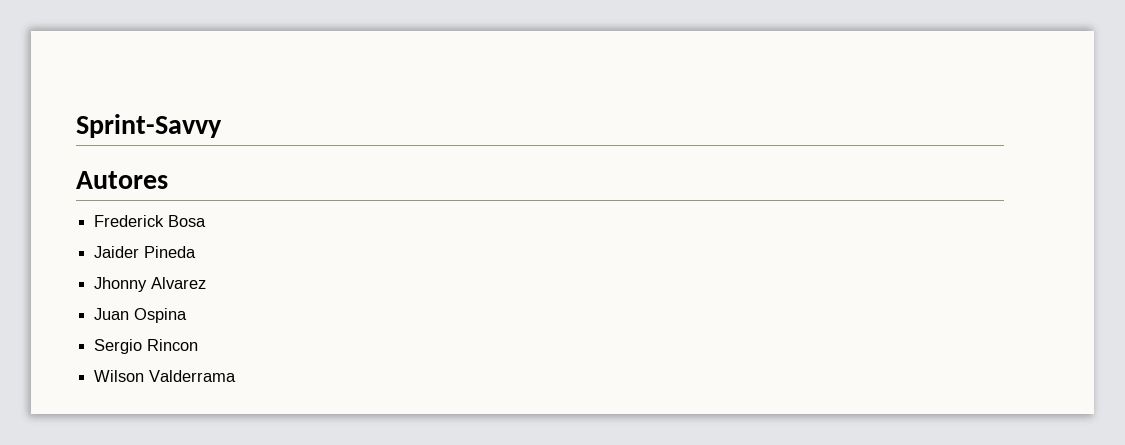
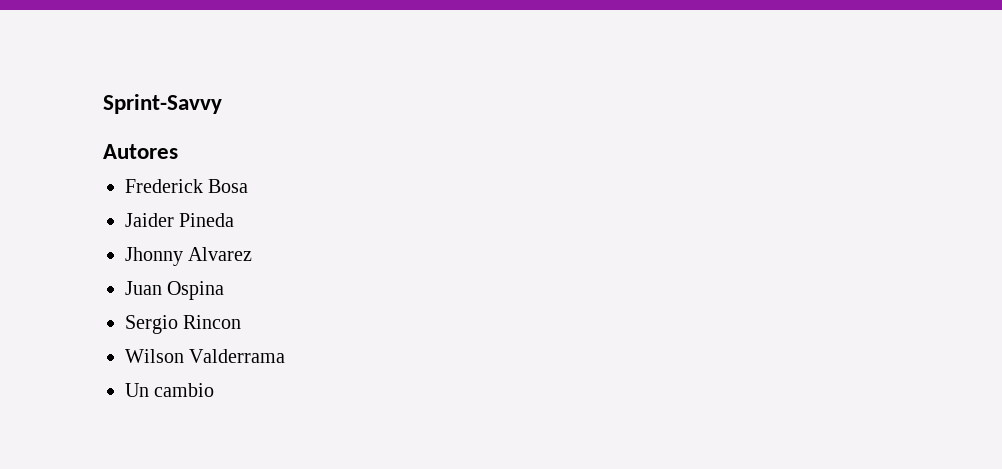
+ Un cambio

